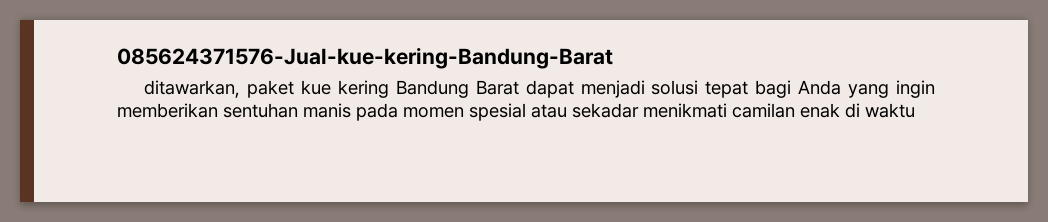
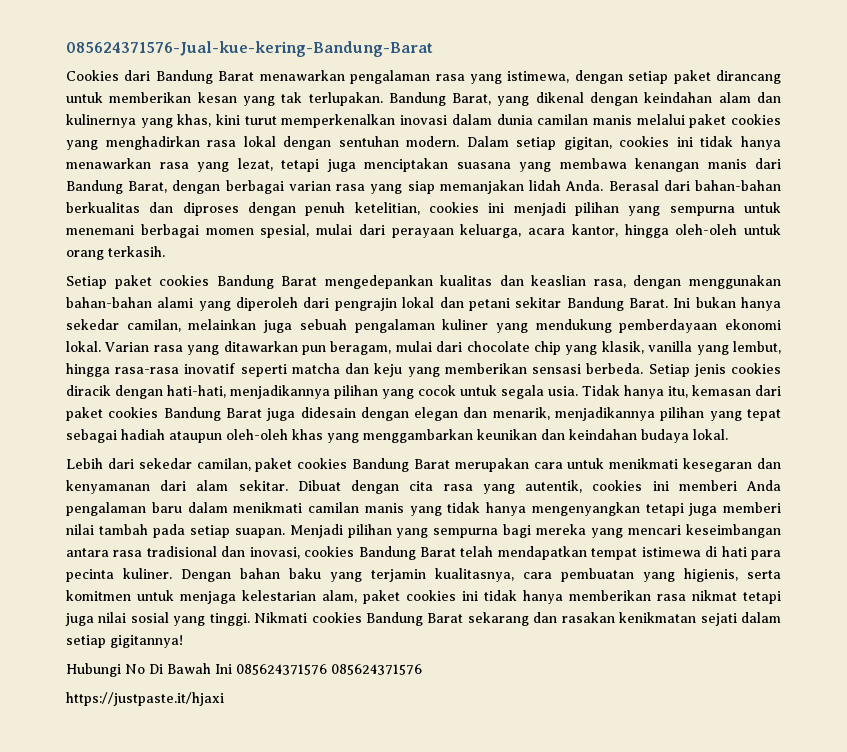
- ditawarkan, paket kue kering Bandung Barat dapat menjadi solusi tepat bagi Anda yang ingin memberikan sentuhan manis pada momen spesial atau sekadar menikmati camilan enak di waktu
+ Cookies dari Bandung Barat menawarkan pengalaman rasa yang istimewa, dengan setiap paket dirancang untuk memberikan kesan yang tak terlupakan. Bandung Barat, yang dikenal dengan keindahan alam dan kulinernya yang khas, kini turut memperkenalkan inovasi dalam dunia camilan manis melalui paket cookies yang menghadirkan rasa lokal dengan sentuhan modern. Dalam setiap gigitan, cookies ini tidak hanya menawarkan rasa yang lezat, tetapi juga menciptakan suasana yang membawa kenangan manis dari Bandung Barat, dengan berbagai varian rasa yang siap memanjakan lidah Anda. Berasal dari bahan-bahan berkualitas dan diproses dengan penuh ketelitian, cookies ini menjadi pilihan yang sempurna untuk menemani berbagai momen spesial, mulai dari perayaan keluarga, acara kantor, hingga oleh-oleh untuk orang terkasih.
+ Setiap paket cookies Bandung Barat mengedepankan kualitas dan keaslian rasa, dengan menggunakan bahan-bahan alami yang diperoleh dari pengrajin lokal dan petani sekitar Bandung Barat. Ini bukan hanya sekedar camilan, melainkan juga sebuah pengalaman kuliner yang mendukung pemberdayaan ekonomi lokal. Varian rasa yang ditawarkan pun beragam, mulai dari chocolate chip yang klasik, vanilla yang lembut, hingga rasa-rasa inovatif seperti matcha dan keju yang memberikan sensasi berbeda. Setiap jenis cookies diracik dengan hati-hati, menjadikannya pilihan yang cocok untuk segala usia. Tidak hanya itu, kemasan dari paket cookies Bandung Barat juga didesain dengan elegan dan menarik, menjadikannya pilihan yang tepat sebagai hadiah ataupun oleh-oleh khas yang menggambarkan keunikan dan keindahan budaya lokal.
+ Lebih dari sekedar camilan, paket cookies Bandung Barat merupakan cara untuk menikmati kesegaran dan kenyamanan dari alam sekitar. Dibuat dengan cita rasa yang autentik, cookies ini memberi Anda pengalaman baru dalam menikmati camilan manis yang tidak hanya mengenyangkan tetapi juga memberi nilai tambah pada setiap suapan. Menjadi pilihan yang sempurna bagi mereka yang mencari keseimbangan antara rasa tradisional dan inovasi, cookies Bandung Barat telah mendapatkan tempat istimewa di hati para pecinta kuliner. Dengan bahan baku yang terjamin kualitasnya, cara pembuatan yang higienis, serta komitmen untuk menjaga kelestarian alam, paket cookies ini tidak hanya memberikan rasa nikmat tetapi juga nilai sosial yang tinggi. Nikmati cookies Bandung Barat sekarang dan rasakan kenikmatan sejati dalam setiap gigitannya!
+ Hubungi No Di Bawah Ini 085624371576 085624371576
+ https://justpaste.it/hjaxi

